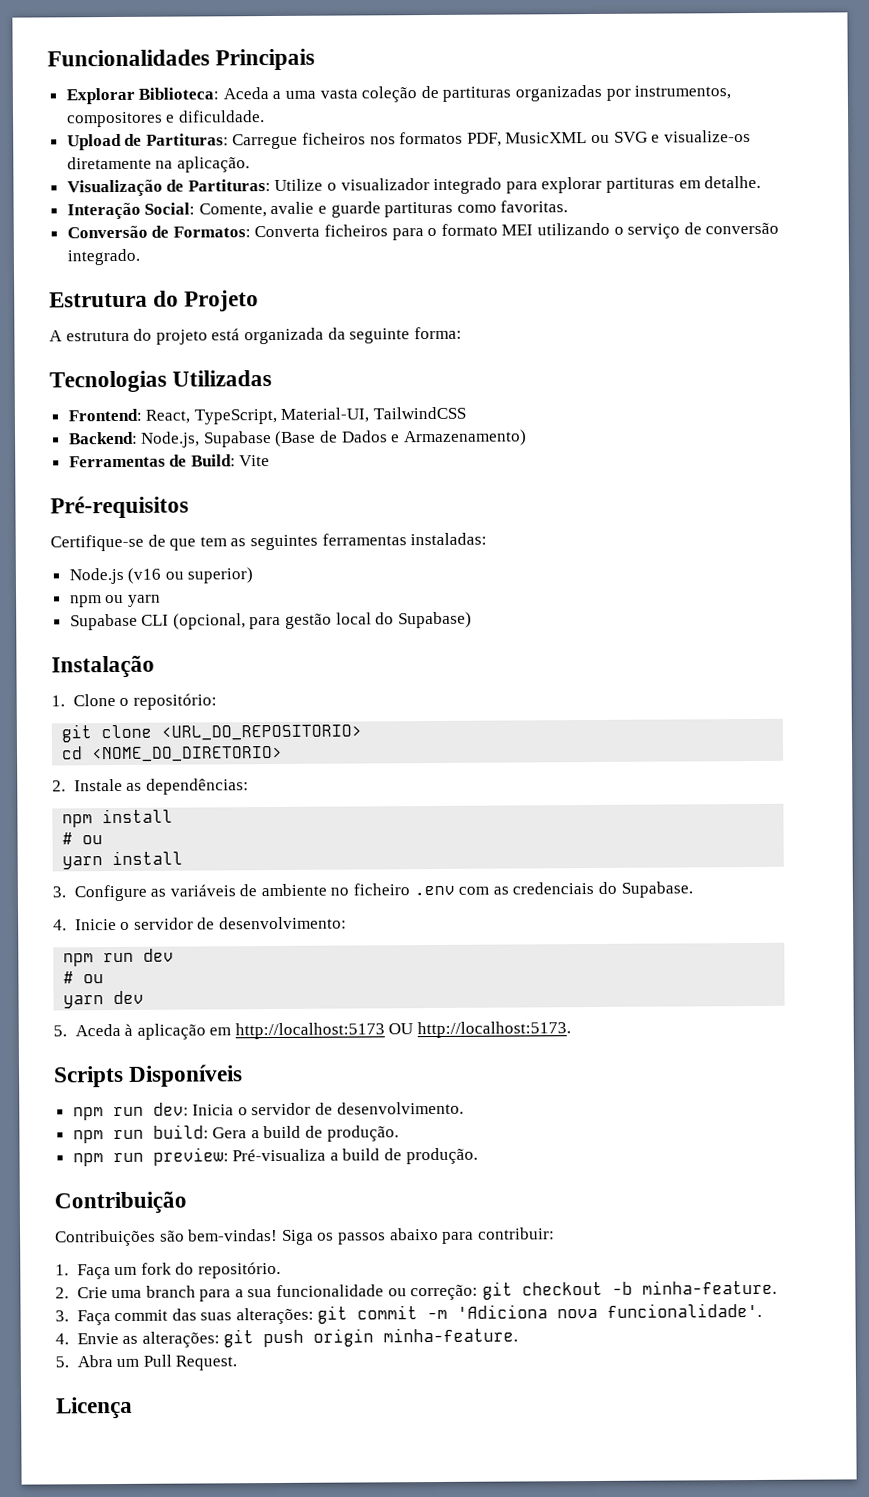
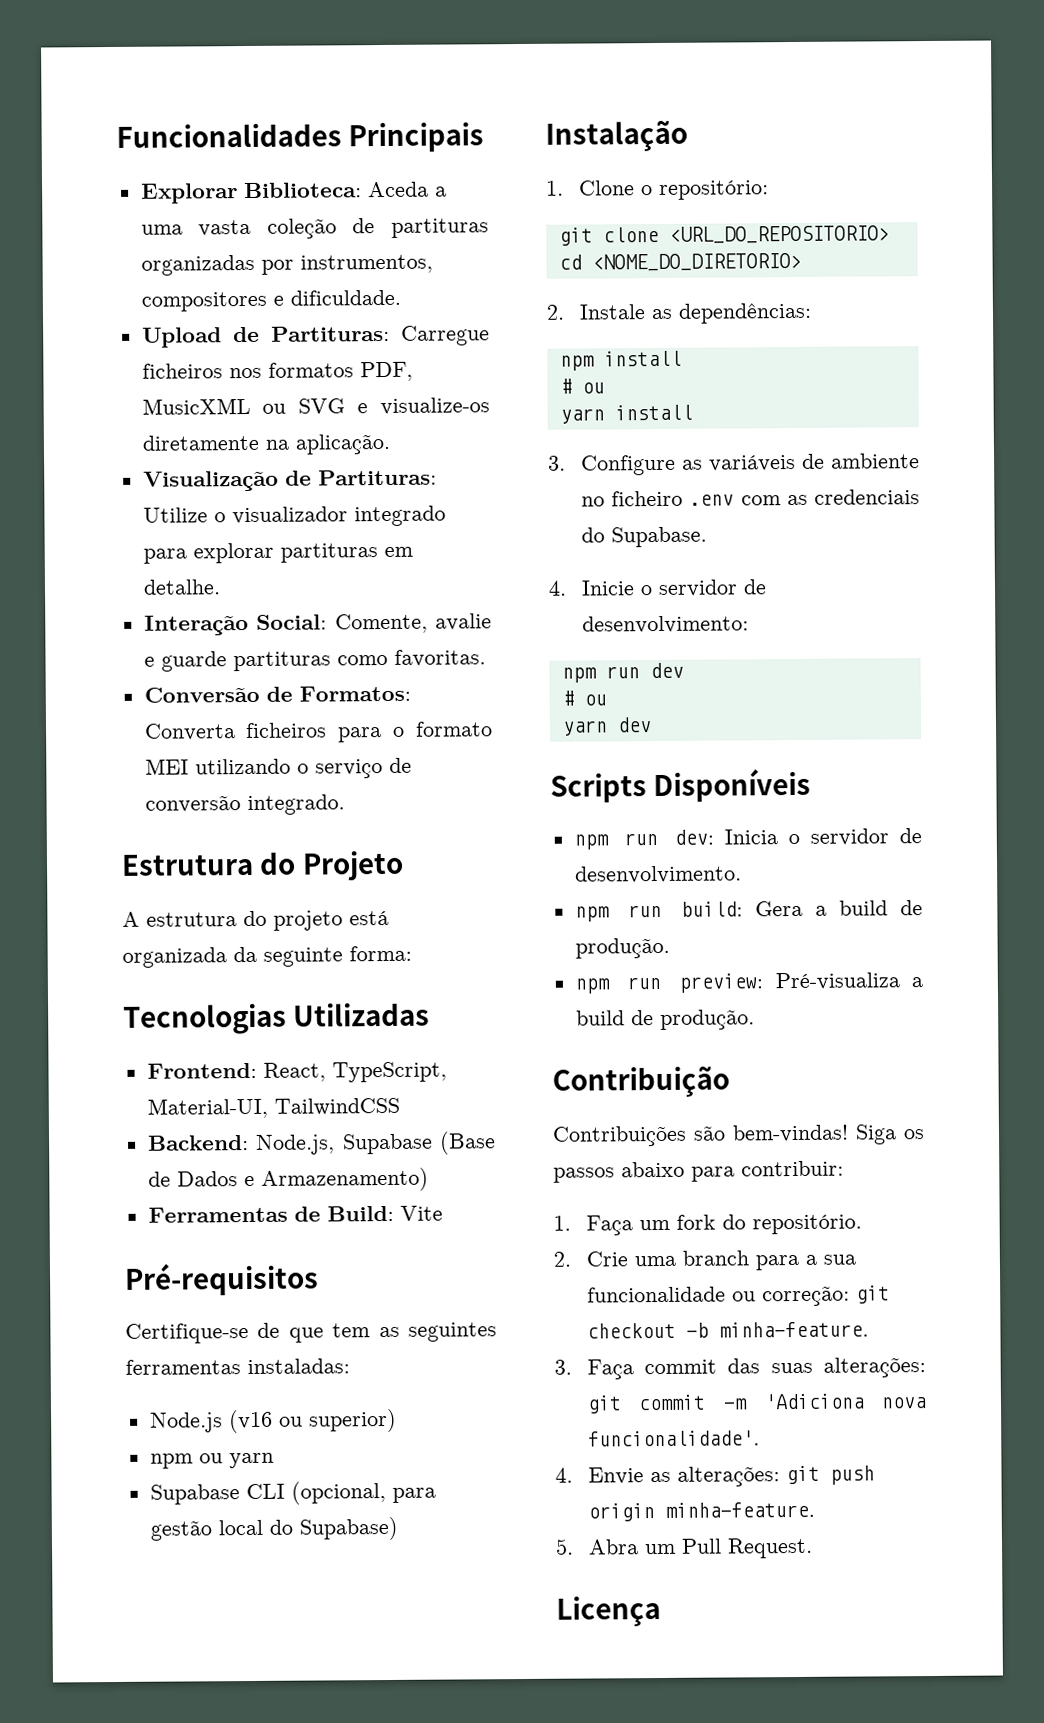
- 5. Aceda à aplicação em http://localhost:5173 OU http://localhost:5173.

